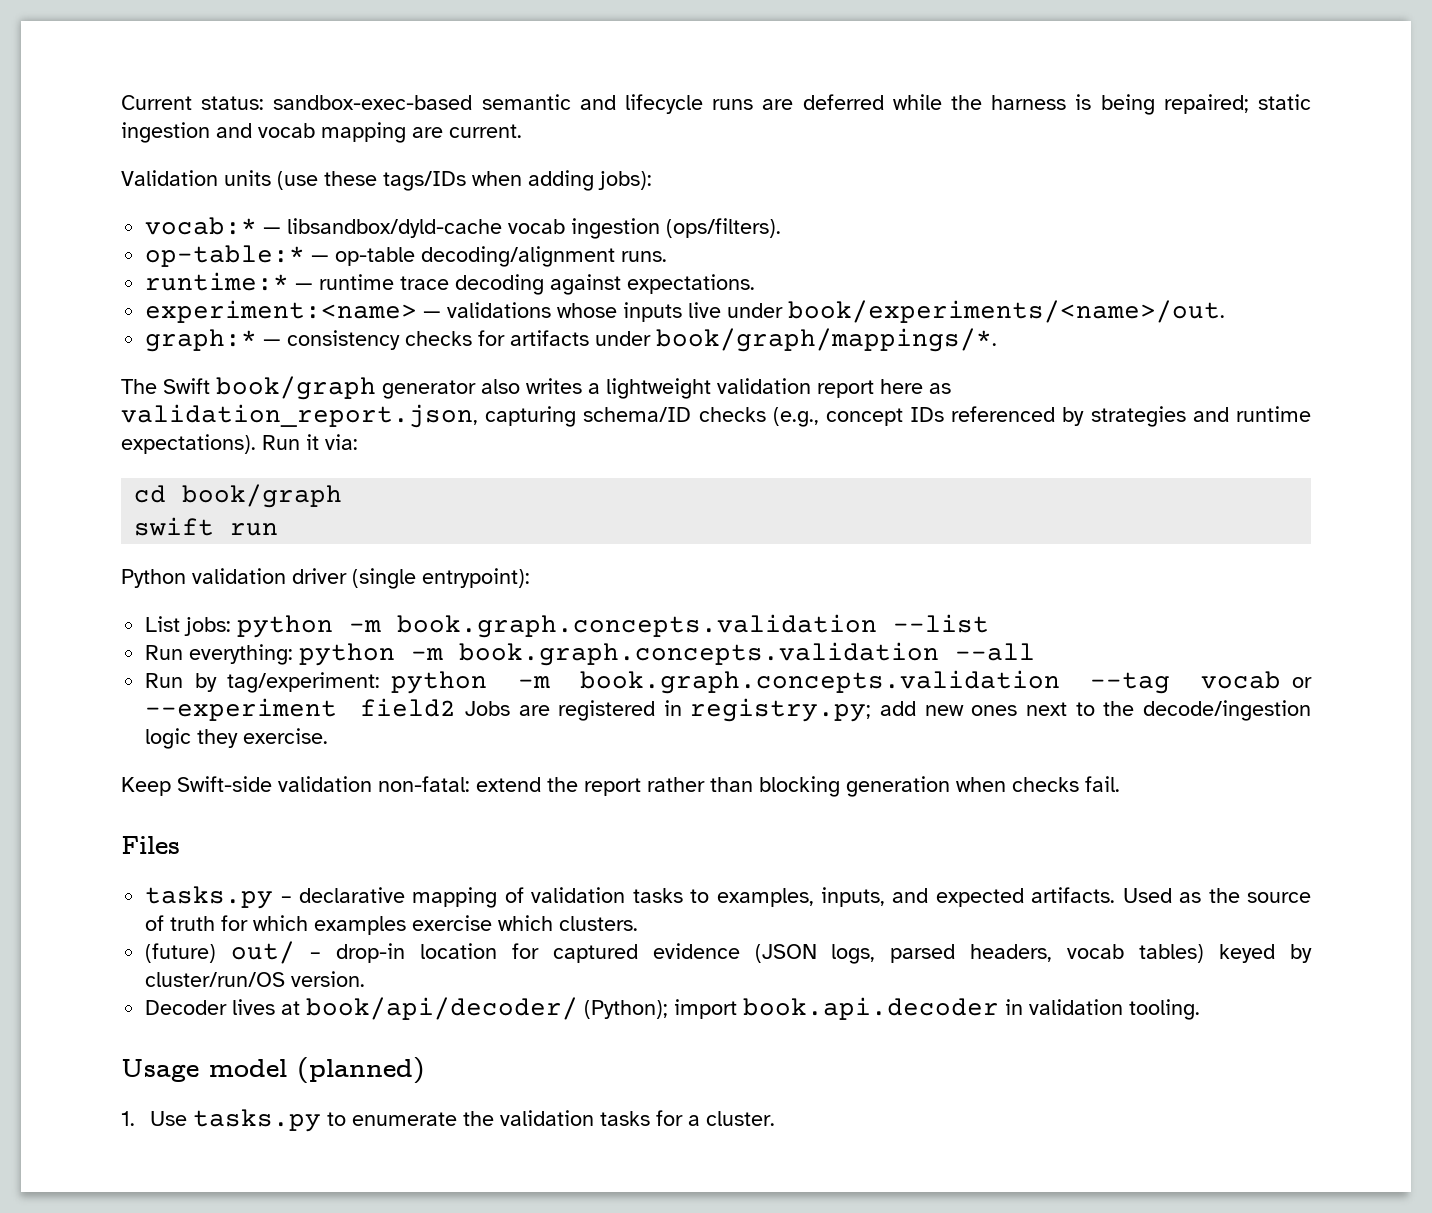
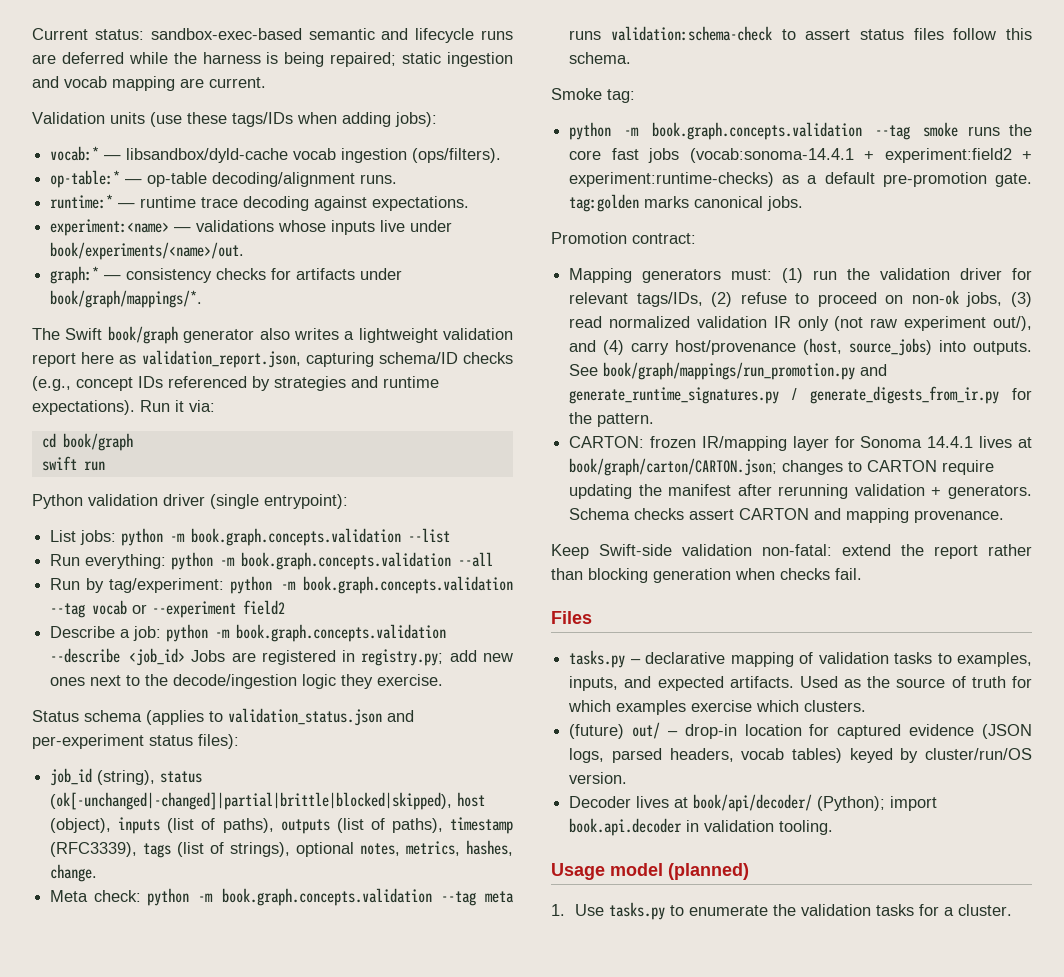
- Run by tag/experiment: python -m book.graph.concepts.validation --tag vocab or --experiment field2 Jobs are registered in registry.py; add new ones next to the decode/ingestion logic they exercise.
+ Run by tag/experiment: python -m book.graph.concepts.validation --tag vocab or --experiment field2
+ Describe a job: python -m book.graph.concepts.validation --describe <job_id> Jobs are registered in registry.py; add new ones next to the decode/ingestion logic they exercise.
+ Status schema (applies to validation_status.json and per-experiment status files):
+ job_id (string), status (ok[-unchanged|-changed]|partial|brittle|blocked|skipped), host (object), inputs (list of paths), outputs (list of paths), timestamp (RFC3339), tags (list of strings), optional notes, metrics, hashes, change.
+ Meta check: python -m book.graph.concepts.validation --tag meta runs validation:schema-check to assert status files follow this schema.
+ Smoke tag:
+ python -m book.graph.concepts.validation --tag smoke runs the core fast jobs (vocab:sonoma-14.4.1 + experiment:field2 + experiment:runtime-checks) as a default pre-promotion gate. tag:golden marks canonical jobs.
+ Promotion contract:
+ Mapping generators must: (1) run the validation driver for relevant tags/IDs, (2) refuse to proceed on non-ok jobs, (3) read normalized validation IR only (not raw experiment out/), and (4) carry host/provenance (host, source_jobs) into outputs. See book/graph/mappings/run_promotion.py and generate_runtime_signatures.py / generate_digests_from_ir.py for the pattern.
+ CARTON: frozen IR/mapping layer for Sonoma 14.4.1 lives at book/graph/carton/CARTON.json; changes to CARTON require updating the manifest after rerunning validation + generators. Schema checks assert CARTON and mapping provenance.

